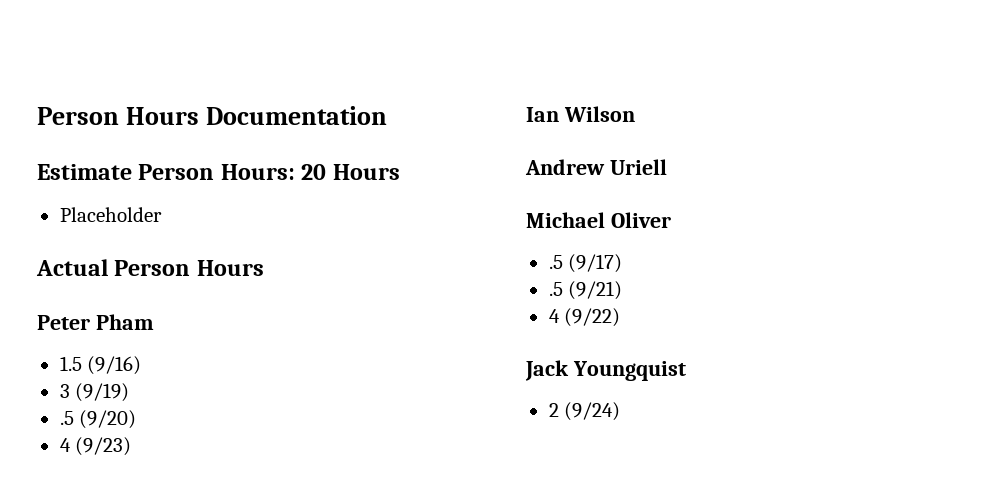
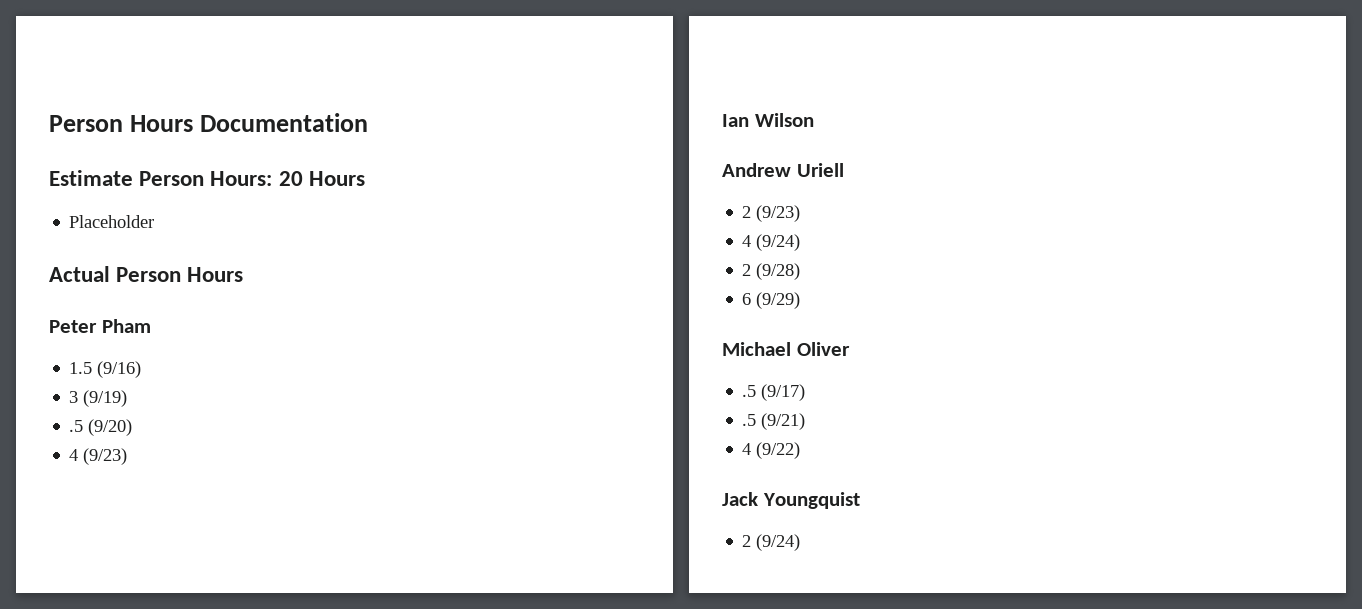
+ 2 (9/23)
+ 4 (9/24)
+ 2 (9/28)
+ 6 (9/29)

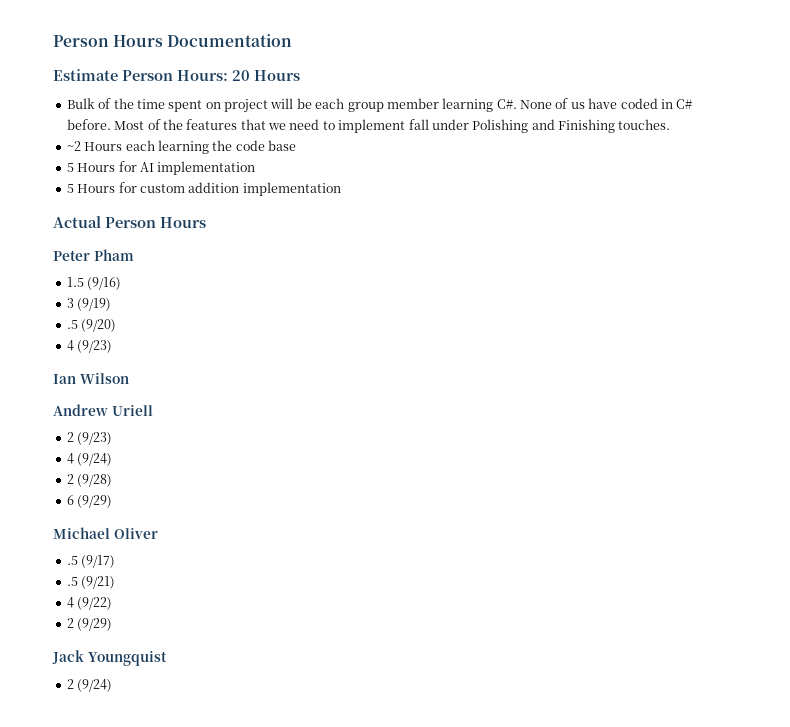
- Placeholder
+ Bulk of the time spent on project will be each group member learning C#. None of us have coded in C# before. Most of the features that we need to implement fall under Polishing and Finishing touches.
+ ~2 Hours each learning the code base
+ 5 Hours for AI implementation
+ 5 Hours for custom addition implementation
+ 2 (9/29)

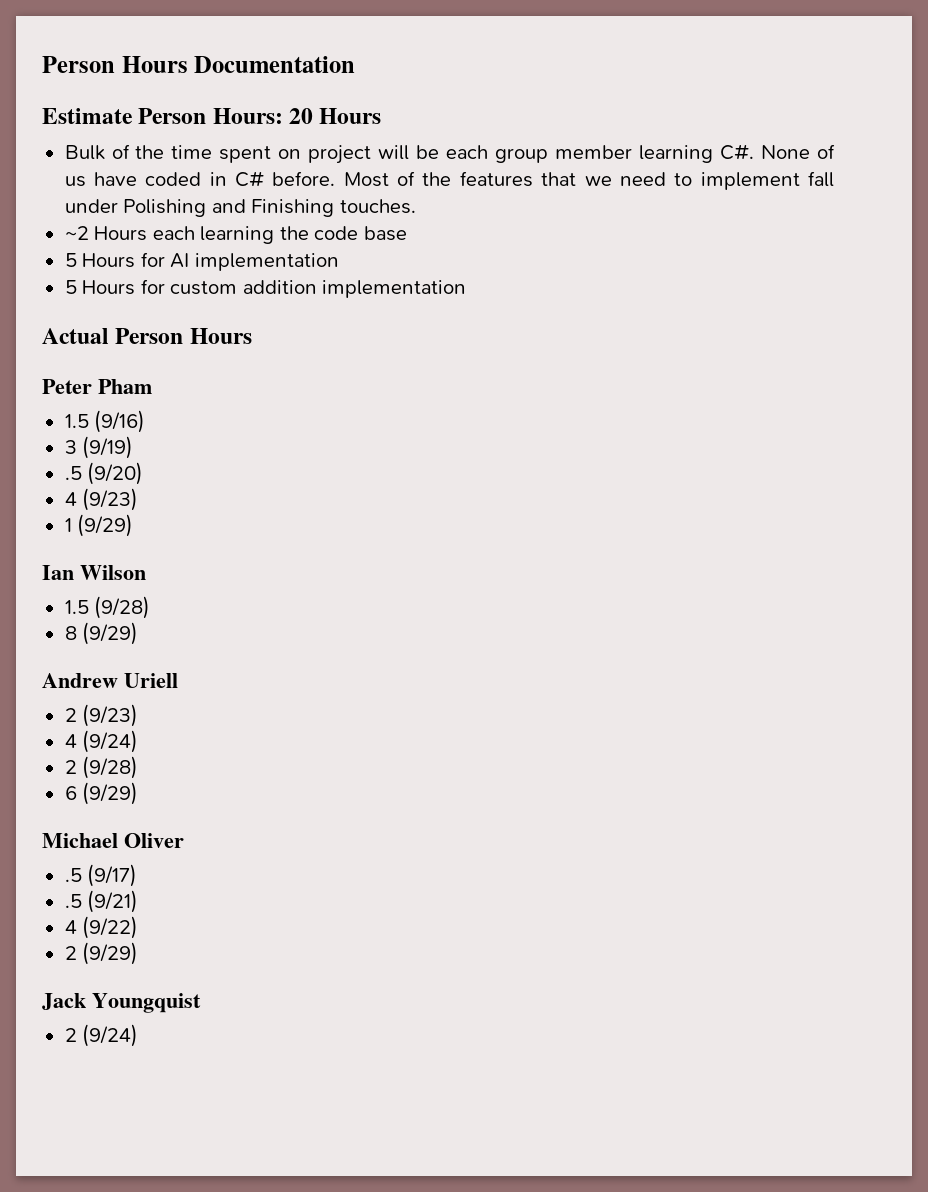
+ 1 (9/29)
+ 1.5 (9/28)
+ 8 (9/29)

